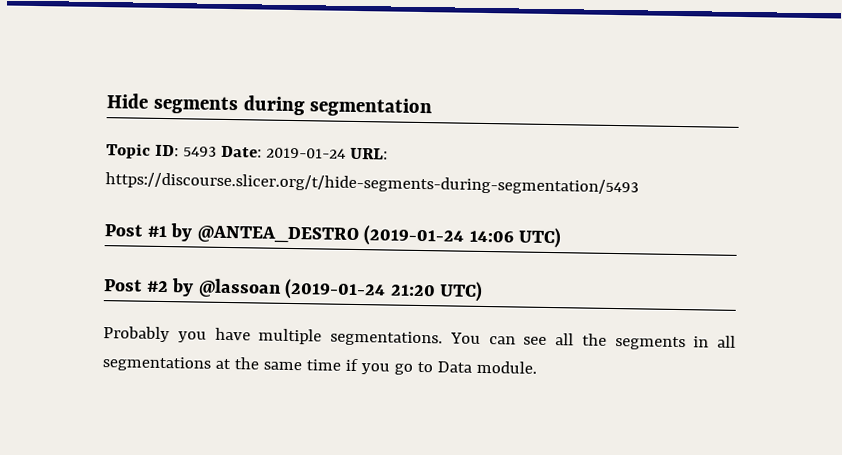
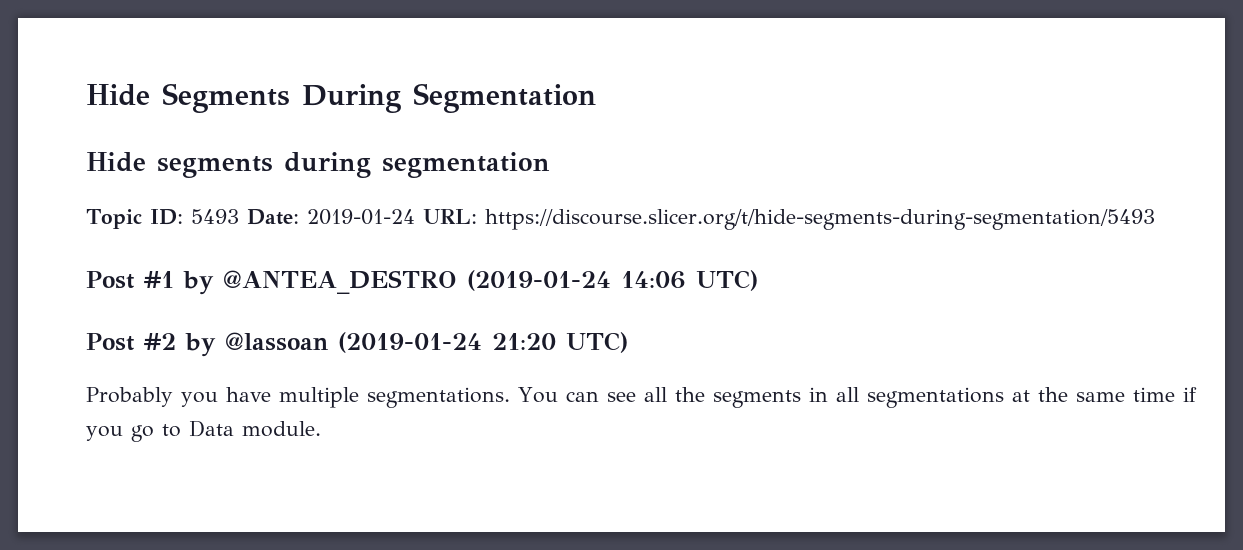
+ Hide Segments During Segmentation

